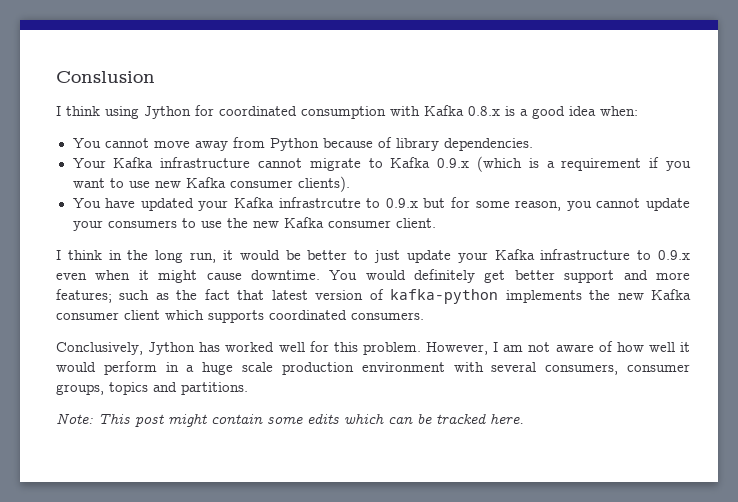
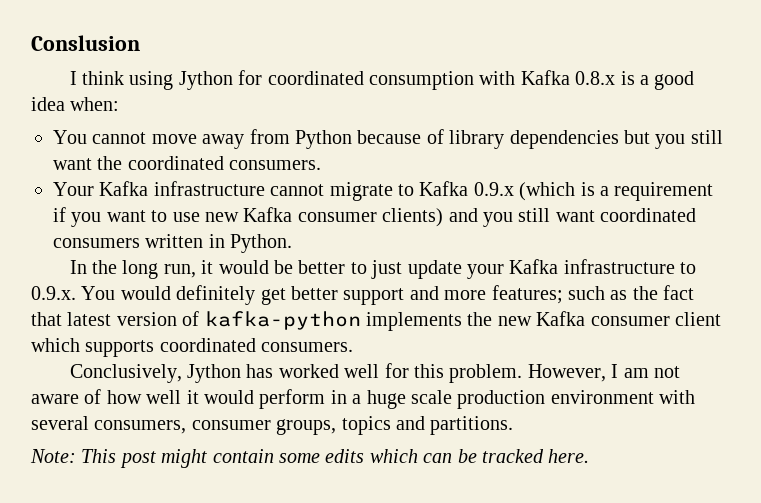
- You cannot move away from Python because of library dependencies.
+ You cannot move away from Python because of library dependencies but you still want the coordinated consumers.
- Your Kafka infrastructure cannot migrate to Kafka 0.9.x (which is a requirement if you want to use new Kafka consumer clients).
- You have updated your Kafka infrastrcutre to 0.9.x but for some reason, you cannot update your consumers to use the new Kafka consumer client.
- I think in the long run, it would be better to just update your Kafka infrastructure to 0.9.x even when it might cause downtime. You would definitely get better support and more features;
+ Your Kafka infrastructure cannot migrate to Kafka 0.9.x (which is a requirement if you want to use new Kafka consumer clients) and you still want coordinated consumers written in Python.
+ In the long run, it would be better to just update your Kafka infrastructure to 0.9.x. You would definitely get better support and more features;

